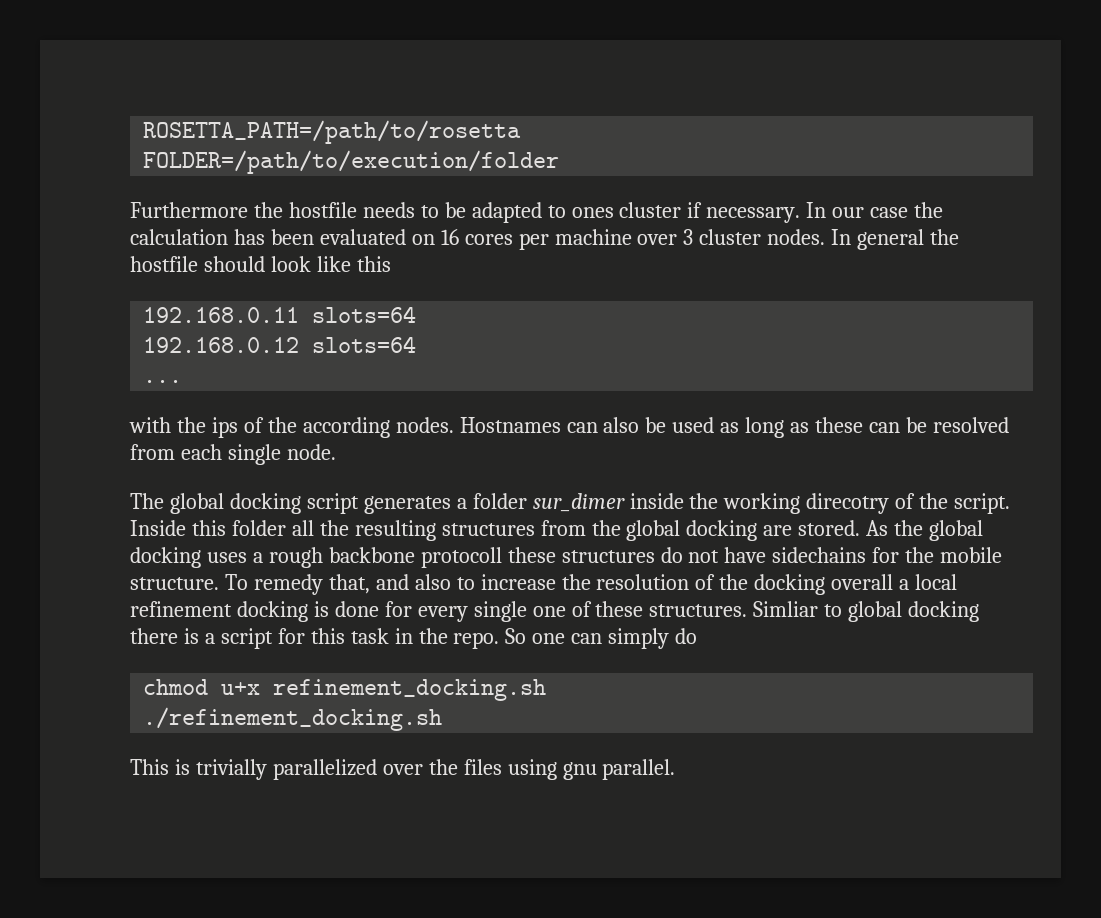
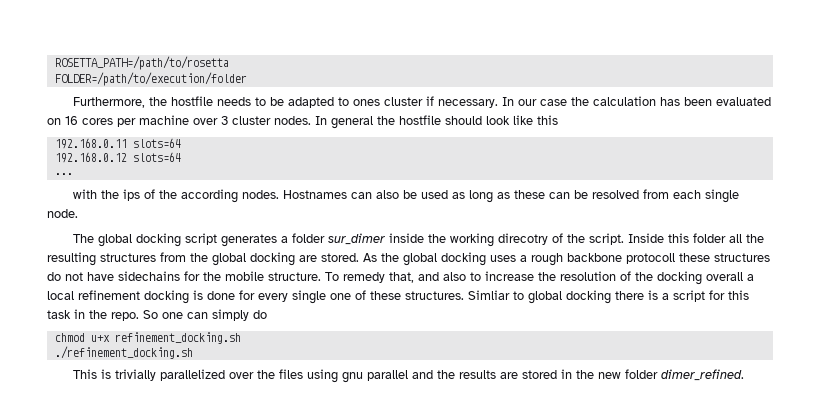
- Furthermore the hostfile needs to be adapted to ones cluster if necessary.
+ Furthermore, the hostfile needs to be adapted to ones cluster if necessary.
- This is trivially parallelized over the files using gnu parallel.
+ This is trivially parallelized over the files using gnu parallel and the results are stored in the new folder dimer_refined.

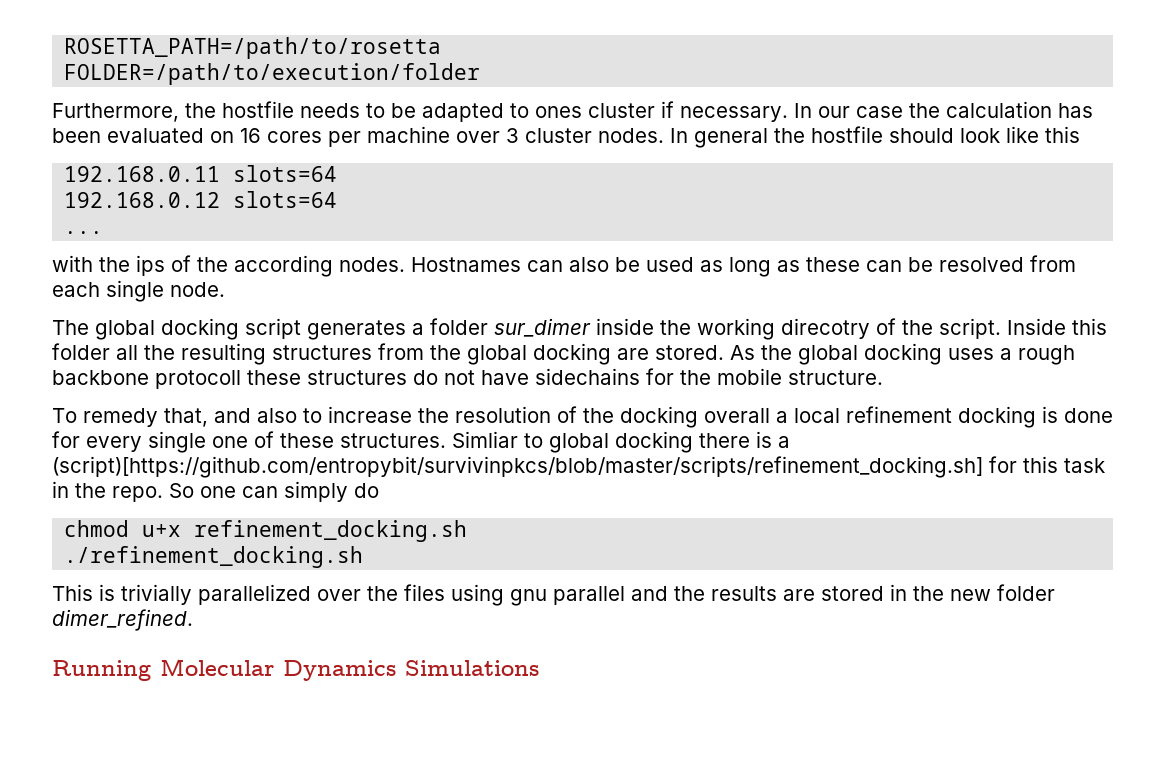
- As the global docking uses a rough backbone protocoll these structures do not have sidechains for the mobile structure. To remedy that, and also to increase the resolution of the docking overall a local refinement docking is done for every single one of these structures.
+ As the global docking uses a rough backbone protocoll these structures do not have sidechains for the mobile structure.
+ To remedy that, and also to increase the resolution of the docking overall a local refinement docking is done for every single one of these structures.
- Simliar to global docking there is a script for this task in the repo.
+ Simliar to global docking there is a (script)[https://github.com/entropybit/survivinpkcs/blob/master/scripts/refinement_docking.sh] for this task in the repo.
+ Running Molecular Dynamics Simulations

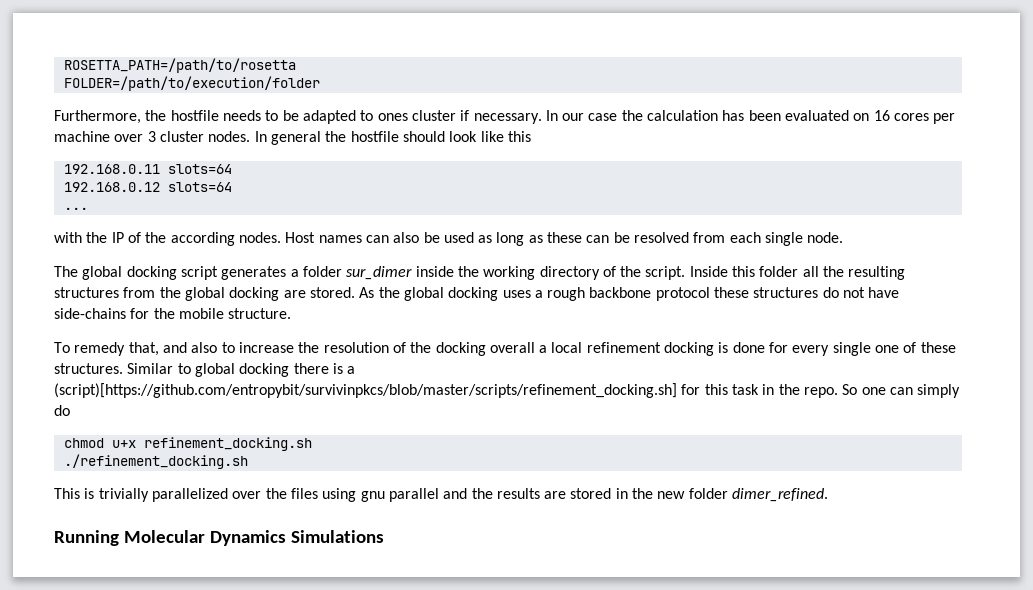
- with the ips of the according nodes.
+ with the IP of the according nodes.
- Hostnames can also be used as long as these can be resolved from each single node.
+ Host names can also be used as long as these can be resolved from each single node.
- The global docking script generates a folder sur_dimer inside the working direcotry of the script.
+ The global docking script generates a folder sur_dimer inside the working directory of the script.
- As the global docking uses a rough backbone protocoll these structures do not have sidechains for the mobile structure.
+ As the global docking uses a rough backbone protocol these structures do not have side-chains for the mobile structure.
- Simliar to global docking there is a (script)[https://github.com/entropybit/survivinpkcs/blob/master/scripts/refinement_docking.sh] for this task in the repo.
+ Similar to global docking there is a (script)[https://github.com/entropybit/survivinpkcs/blob/master/scripts/refinement_docking.sh] for this task in the repo.

